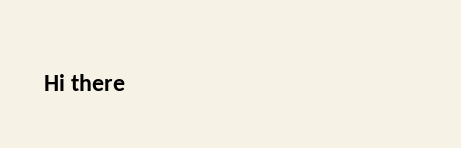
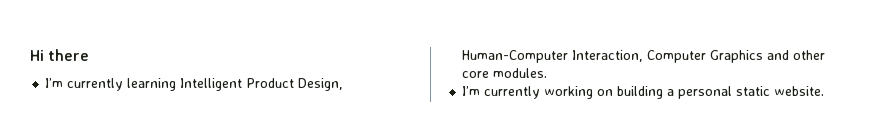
+ I’m currently learning Intelligent Product Design, Human-Computer Interaction, Computer Graphics and other core modules.
+ I’m currently working on building a personal static website.

